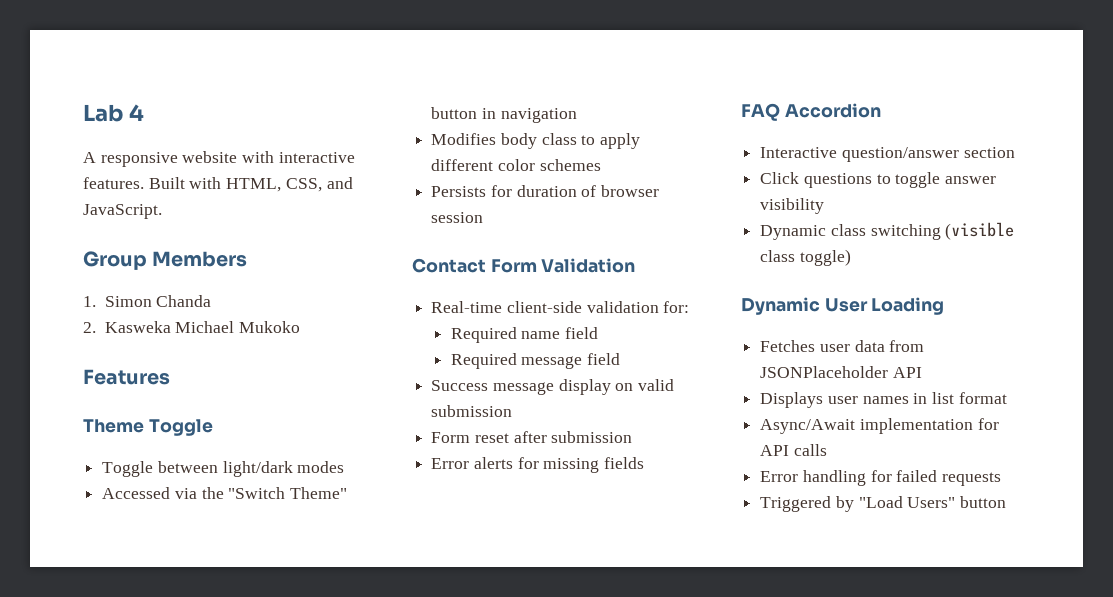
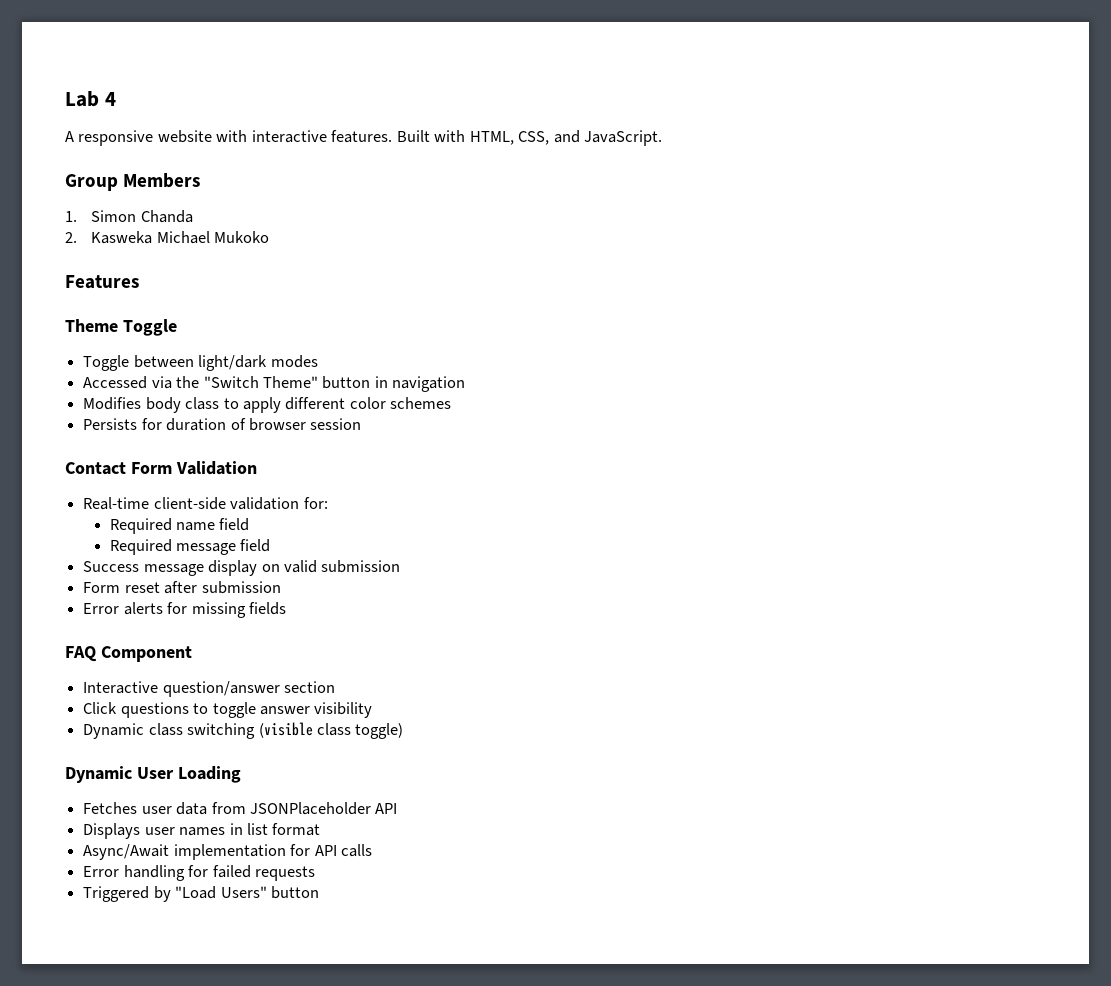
- FAQ Accordion
+ FAQ Component

